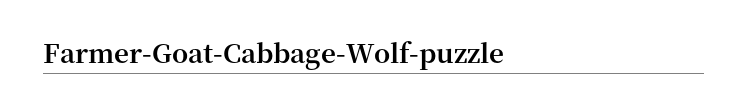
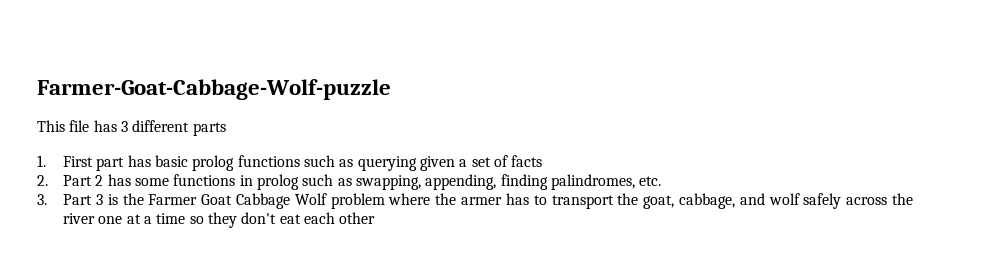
+ This file has 3 different parts
+ 1. First part has basic prolog functions such as querying given a set of facts
+ 2. Part 2 has some functions in prolog such as swapping, appending, finding palindromes, etc.
+ 3. Part 3 is the Farmer Goat Cabbage Wolf problem where the armer has to transport the goat, cabbage, and wolf safely across the river one at a time so they don't eat each other

